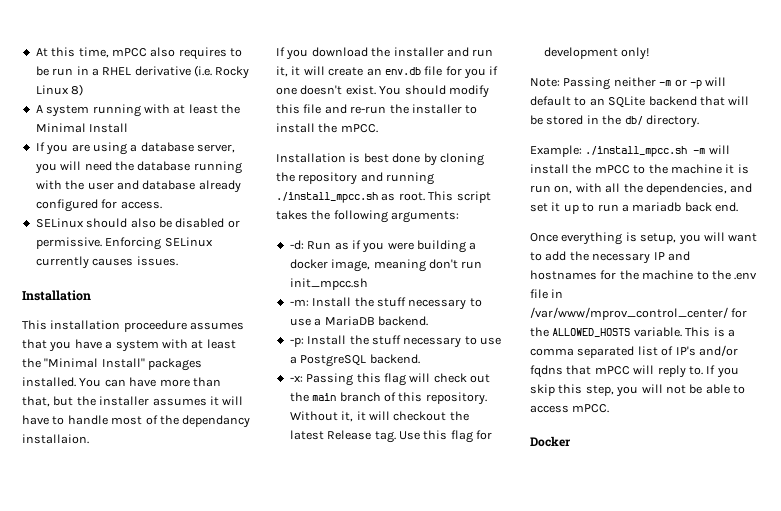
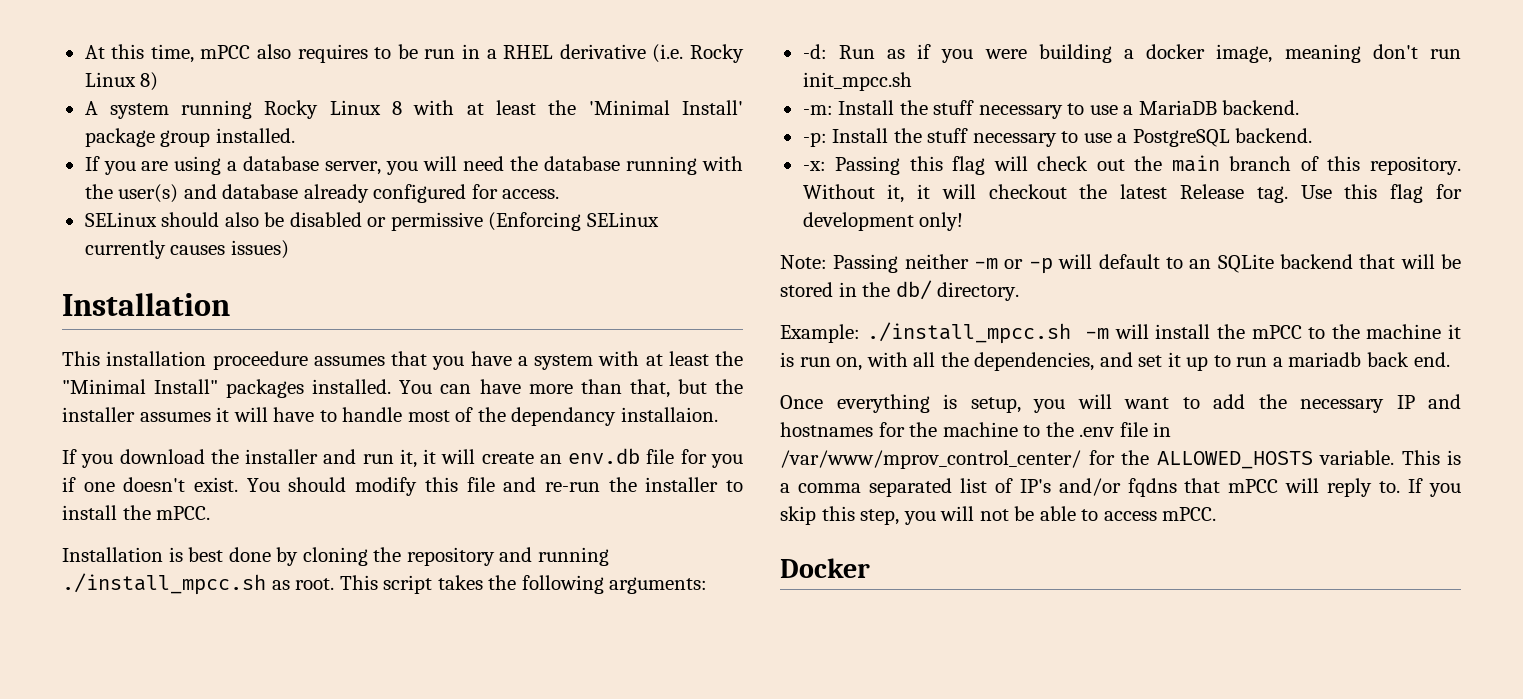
- A system running with at least the Minimal Install
+ A system running Rocky Linux 8 with at least the 'Minimal Install' package group installed.
- If you are using a database server, you will need the database running with the user and database already configured for access.
+ If you are using a database server, you will need the database running with the user(s) and database already configured for access.
- SELinux should also be disabled or permissive. Enforcing SELinux currently causes issues.
+ SELinux should also be disabled or permissive (Enforcing SELinux currently causes issues)

